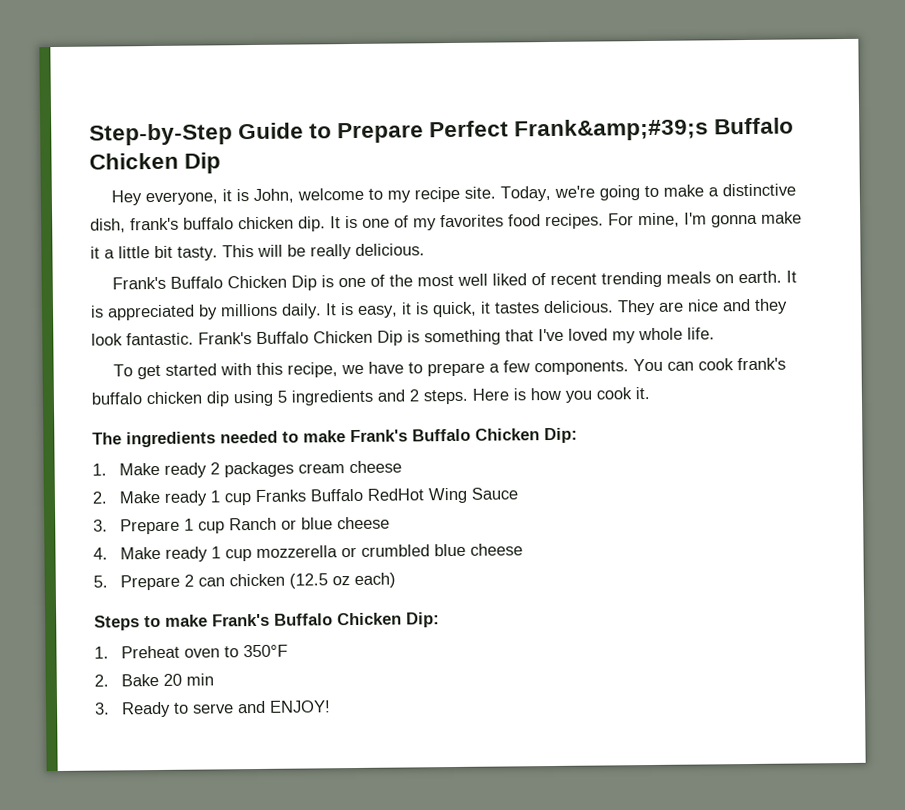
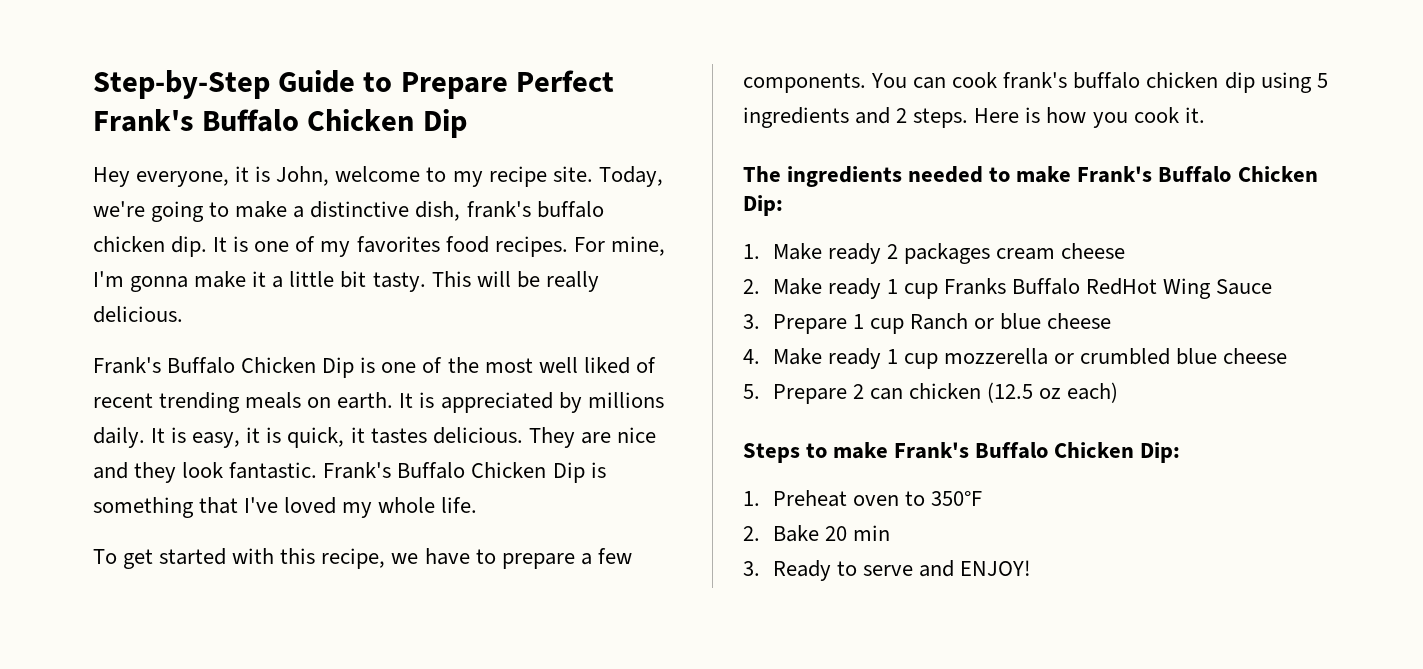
- Step-by-Step Guide to Prepare Perfect Frank&amp;#39;s Buffalo Chicken Dip
+ Step-by-Step Guide to Prepare Perfect Frank's Buffalo Chicken Dip

